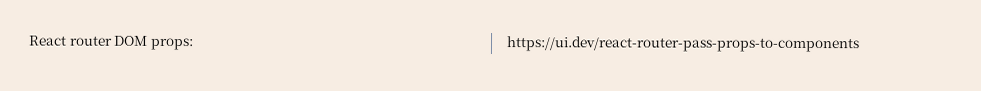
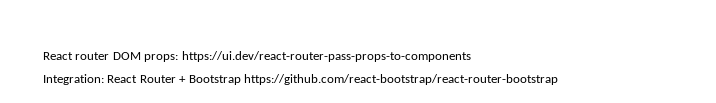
+ Integration: React Router + Bootstrap https://github.com/react-bootstrap/react-router-bootstrap

